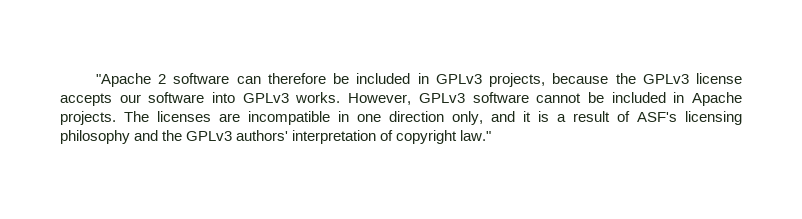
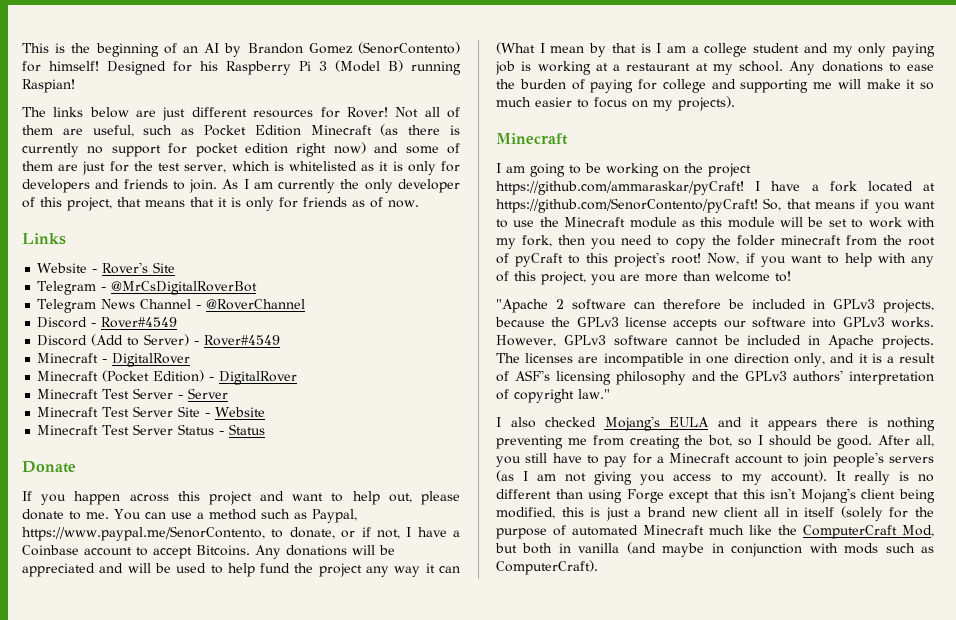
+ This is the beginning of an AI by Brandon Gomez (SenorContento) for himself! Designed for his Raspberry Pi 3 (Model B) running Raspian!
+ The links below are just different resources for Rover! Not all of them are useful, such as Pocket Edition Minecraft (as there is currently no support for pocket edition right now) and some of them are just for the test server, which is whitelisted as it is only for developers and friends to join. As I am currently the only developer of this project, that means that it is only for friends as of now.
+ Links
+ Website - Rover's Site
+ Telegram - @MrCsDigitalRoverBot
+ Telegram News Channel - @RoverChannel
+ Discord - Rover#4549
+ Discord (Add to Server) - Rover#4549
+ Minecraft - DigitalRover
+ Minecraft (Pocket Edition) - DigitalRover
+ Minecraft Test Server - Server
+ Minecraft Test Server Site - Website
+ Minecraft Test Server Status - Status
+ Donate
+ If you happen across this project and want to help out, please donate to me. You can use a method such as Paypal, https://www.paypal.me/SenorContento, to donate, or if not, I have a Coinbase account to accept Bitcoins. Any donations will be appreciated and will be used to help fund the project any way it can (What I mean by that is I am a college student and my only paying job is working at a restaurant at my school. Any donations to ease the burden of paying for college and supporting me will make it so much easier to focus on my projects).
+ Minecraft
+ I am going to be working on the project https://github.com/ammaraskar/pyCraft! I have a fork located at https://github.com/SenorContento/pyCraft! So, that means if you want to use the Minecraft module as this module will be set to work with my fork, then you need to copy the folder minecraft from the root of pyCraft to this project's root! Now, if you want to help with any of this project, you are more than welcome to!
+ I also checked Mojang's EULA and it appears there is nothing preventing me from creating the bot, so I should be good. After all, you still have to pay for a Minecraft account to join people's servers (as I am not giving you access to my account). It really is no different than using Forge except that this isn't Mojang's client being modified, this is just a brand new client all in itself (solely for the purpose of automated Minecraft much like the ComputerCraft Mod, but both in vanilla (and maybe in conjunction with mods such as ComputerCraft).

